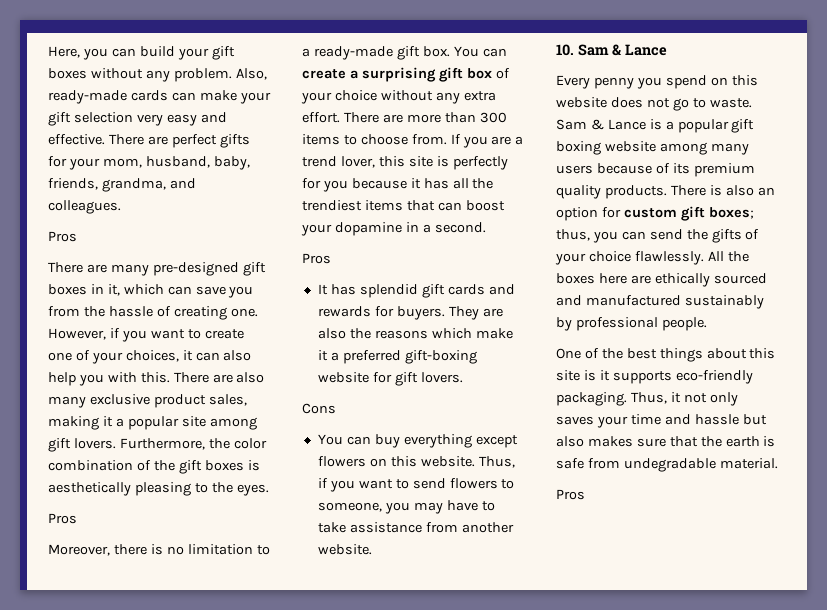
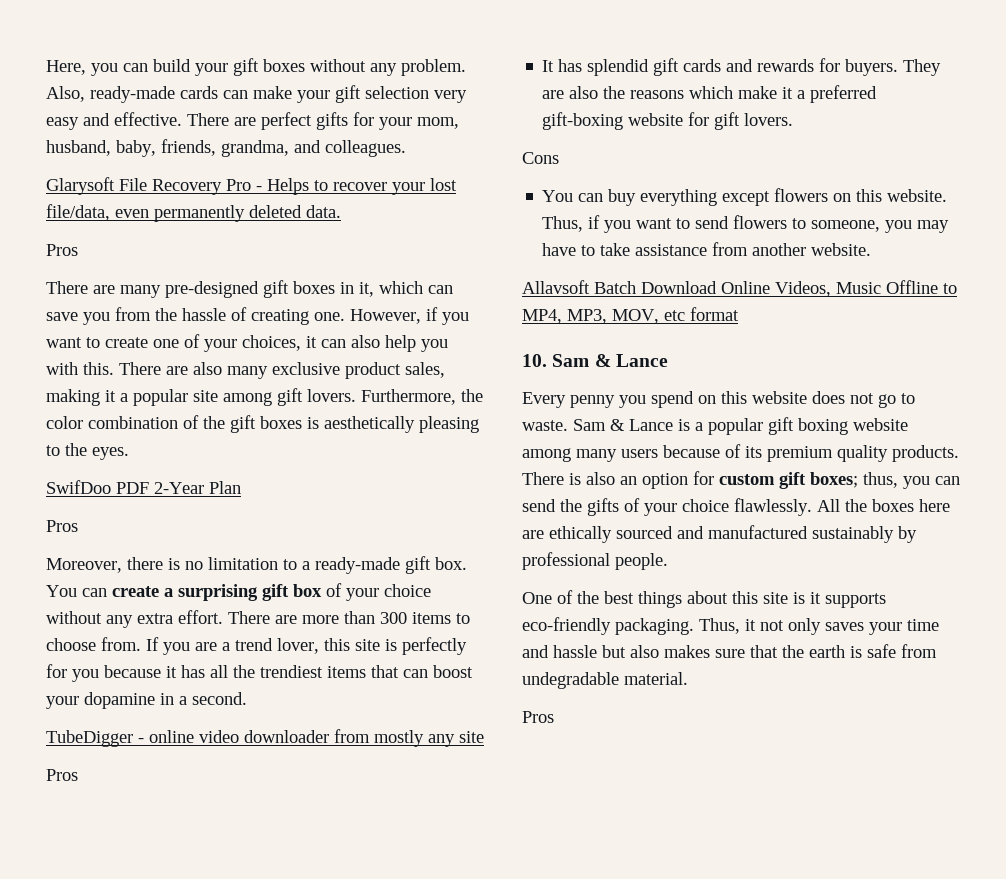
+ Glarysoft File Recovery Pro - Helps to recover your lost file/data, even permanently deleted data.
+ SwifDoo PDF 2-Year Plan
+ TubeDigger - online video downloader from mostly any site
+ Allavsoft Batch Download Online Videos, Music Offline to MP4, MP3, MOV, etc format

